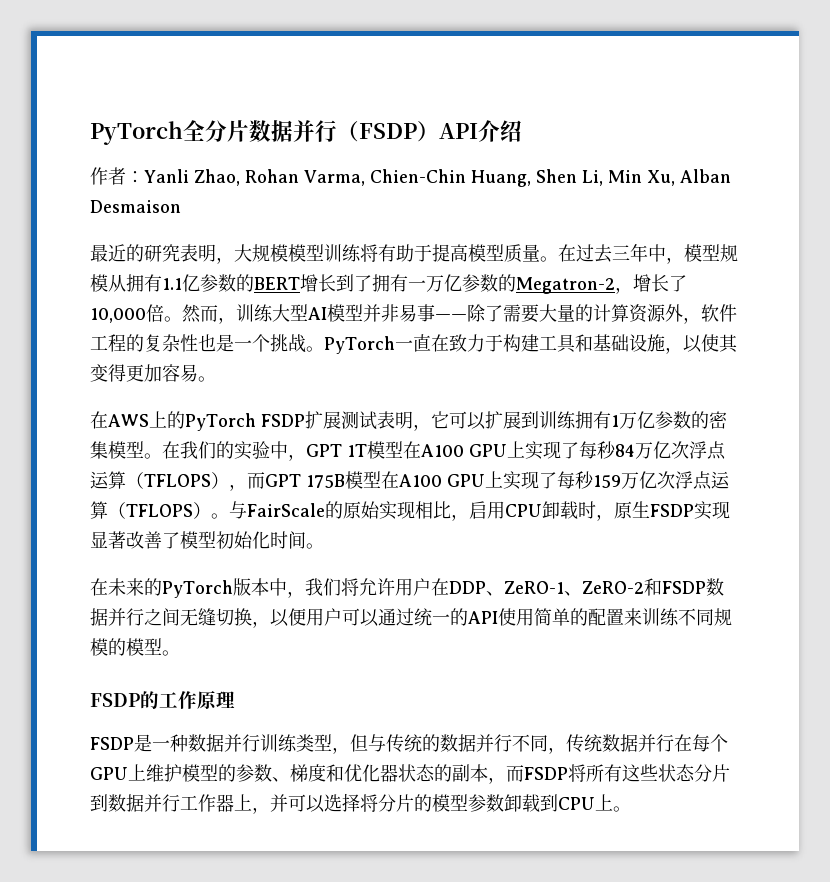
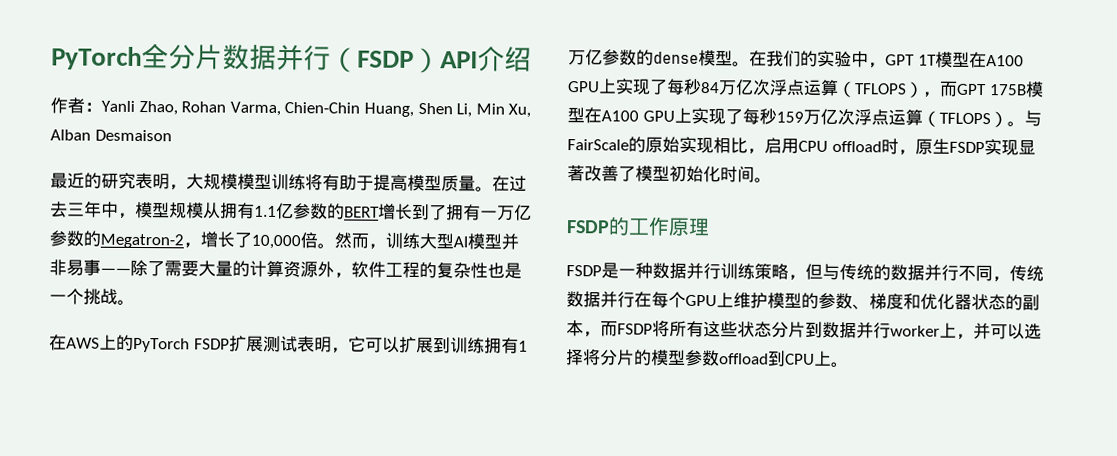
- PyTorch一直在致力于构建工具和基础设施，以使其变得更加容易。
- 在AWS上的PyTorch FSDP扩展测试表明，它可以扩展到训练拥有1万亿参数的密集模型。
+ 在AWS上的PyTorch FSDP扩展测试表明，它可以扩展到训练拥有1万亿参数的dense模型。
- 与FairScale的原始实现相比，启用CPU卸载时，原生FSDP实现显著改善了模型初始化时间。
+ 与FairScale的原始实现相比，启用CPU offload时，原生FSDP实现显著改善了模型初始化时间。
- 在未来的PyTorch版本中，我们将允许用户在DDP、ZeRO-1、ZeRO-2和FSDP数据并行之间无缝切换，以便用户可以通过统一的API使用简单的配置来训练不同规模的模型。
- FSDP是一种数据并行训练类型，但与传统的数据并行不同，传统数据并行在每个GPU上维护模型的参数、梯度和优化器状态的副本，而FSDP将所有这些状态分片到数据并行工作器上，并可以选择将分片的模型参数卸载到CPU上。
+ FSDP是一种数据并行训练策略，但与传统的数据并行不同，传统数据并行在每个GPU上维护模型的参数、梯度和优化器状态的副本，而FSDP将所有这些状态分片到数据并行worker上，并可以选择将分片的模型参数offload到CPU上。

